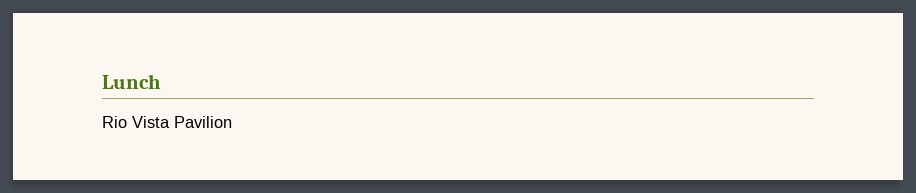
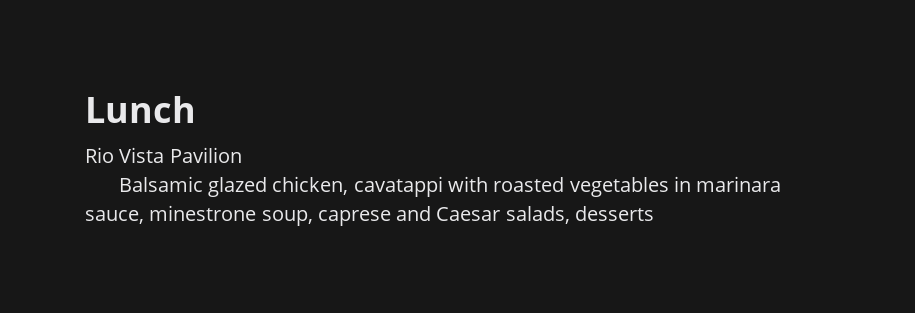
+ Balsamic glazed chicken, cavatappi with roasted vegetables in marinara sauce, minestrone soup, caprese and Caesar salads, desserts

